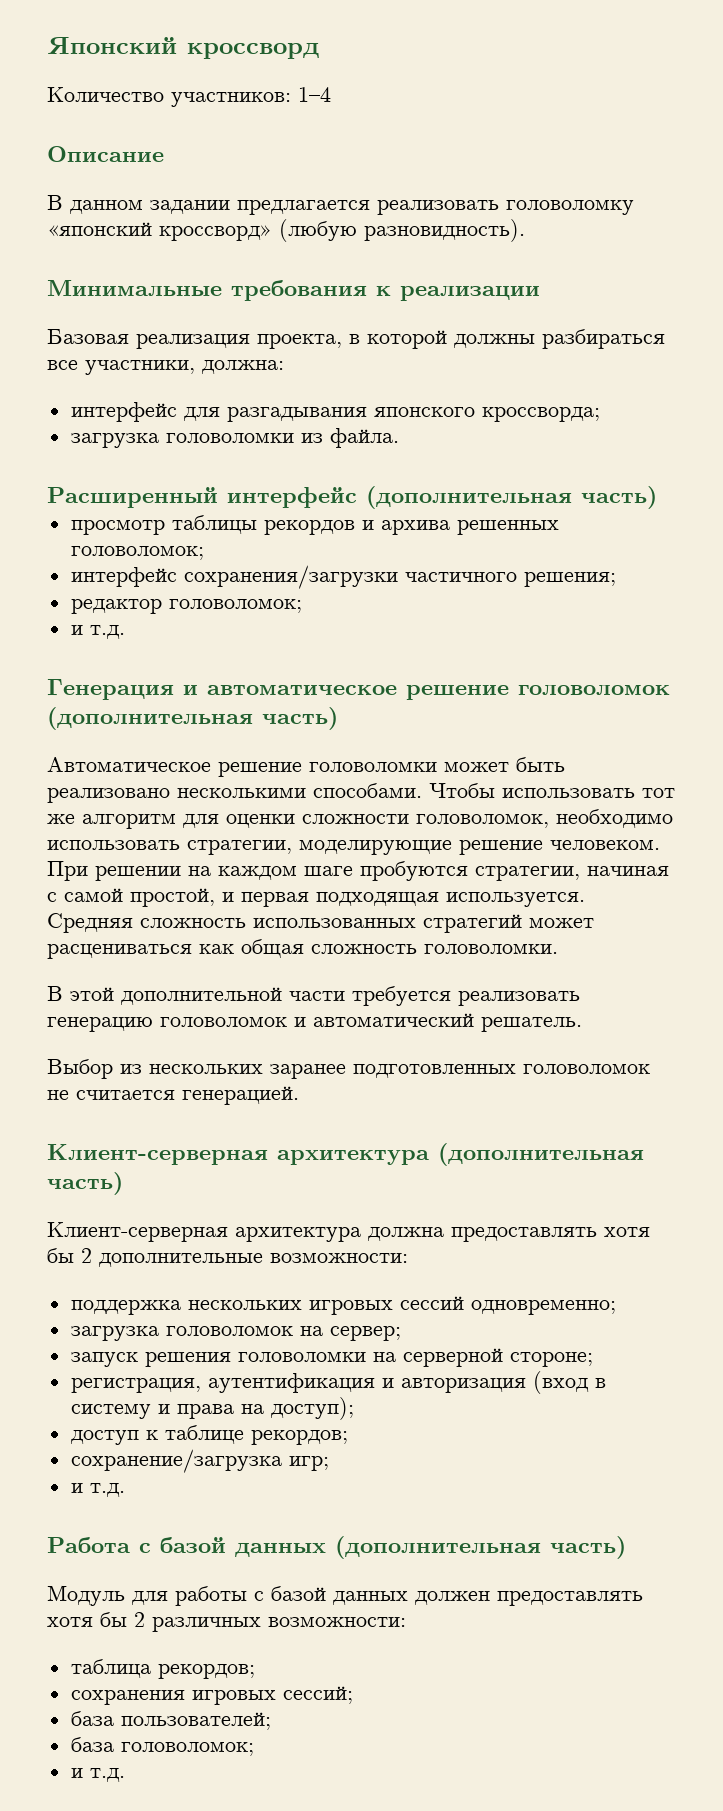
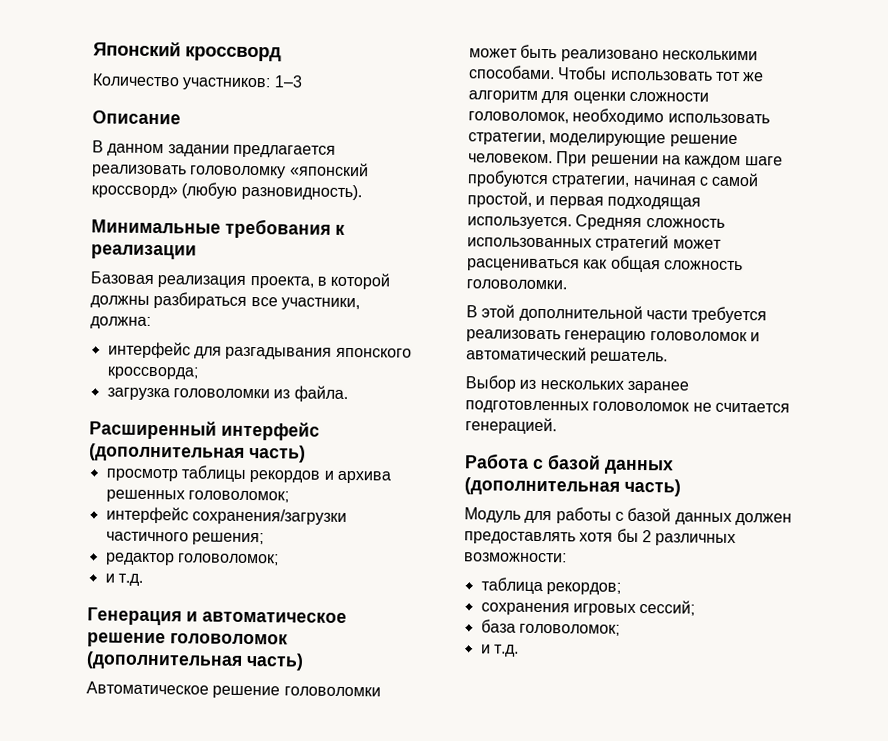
- Количество участников: 1–4
+ Количество участников: 1–3
- Клиент-серверная архитектура (дополнительная часть)
- Клиент-серверная архитектура должна предоставлять хотя бы 2 дополнительные возможности:
- поддержка нескольких игровых сессий одновременно;
- загрузка головоломок на сервер;
- запуск решения головоломки на серверной стороне;
- регистрация, аутентификация и авторизация (вход в систему и права на доступ);
- доступ к таблице рекордов;
- сохранение/загрузка игр;
- и т.д.
- база пользователей;

